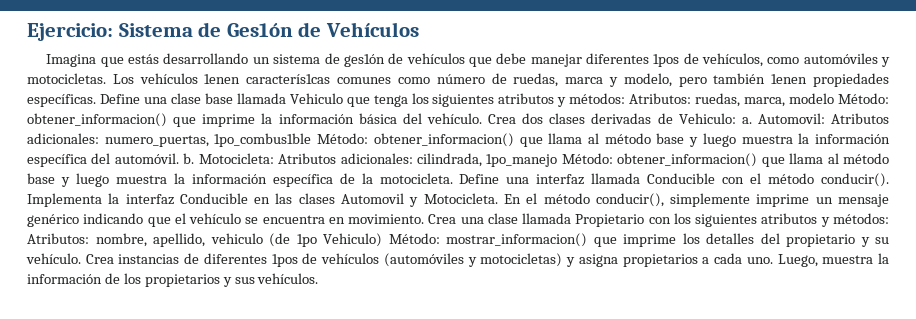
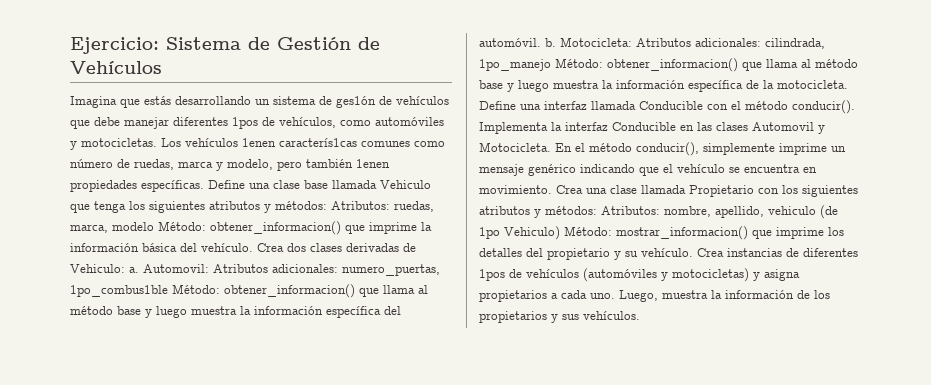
- Ejercicio: Sistema de Ges1ón de Vehículos
+ Ejercicio: Sistema de Gestión de Vehículos

